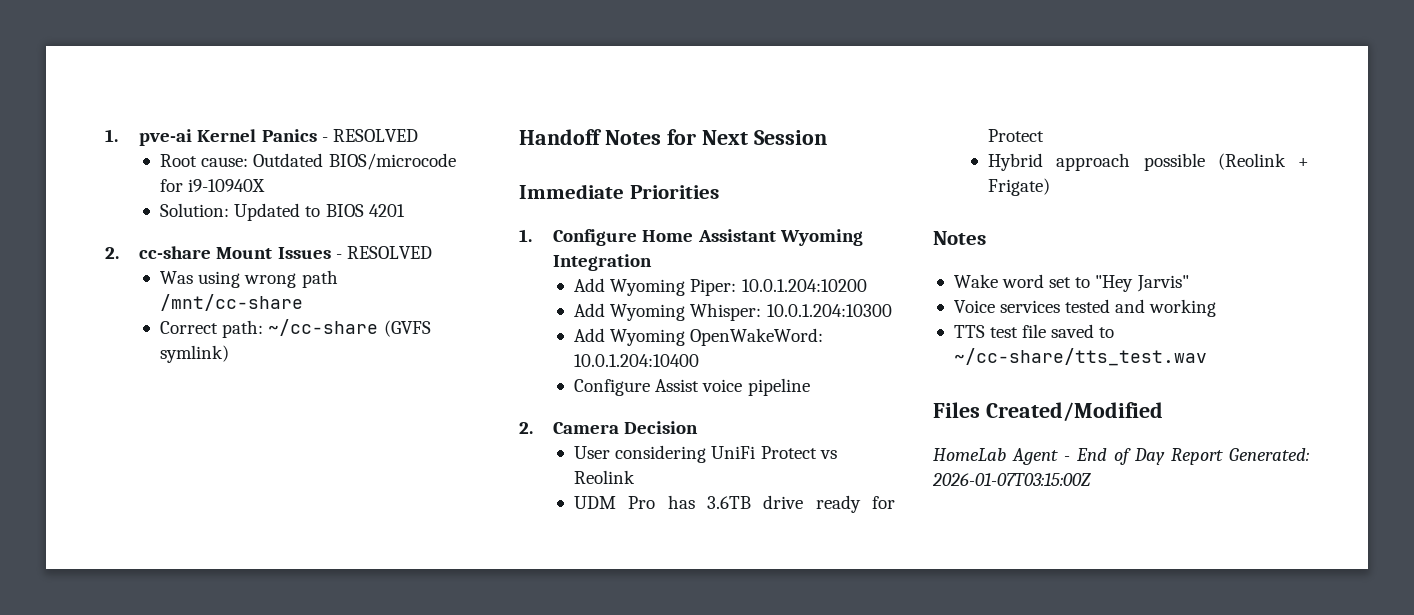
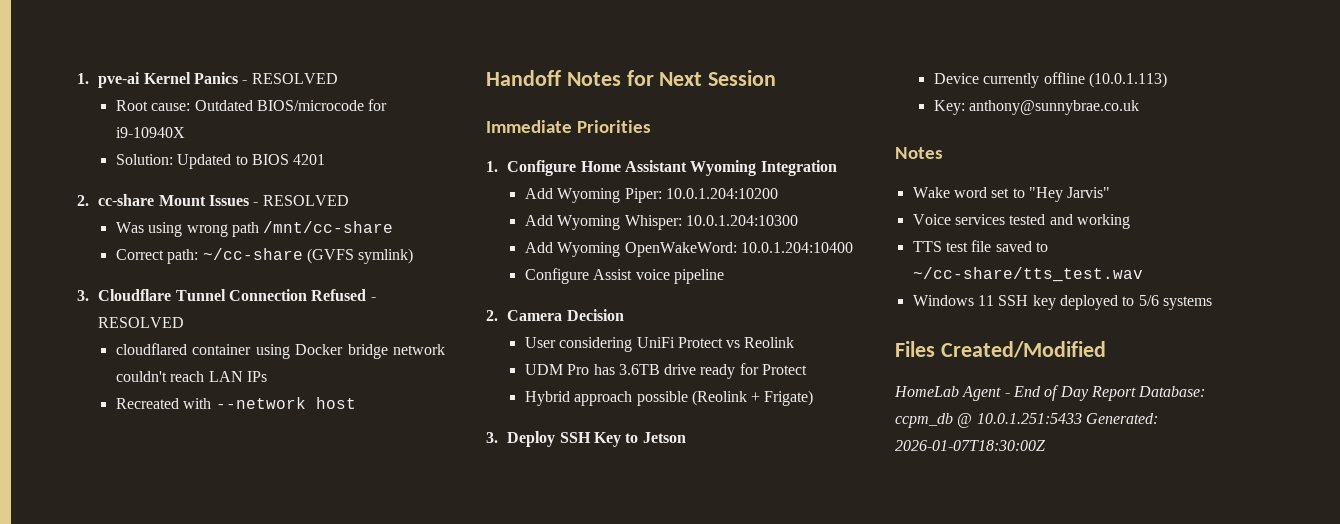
+ 3. Cloudflare Tunnel Connection Refused - RESOLVED
+ cloudflared container using Docker bridge network couldn't reach LAN IPs
+ Recreated with --network host
+ 3. Deploy SSH Key to Jetson
+ Device currently offline (10.0.1.113)
+ Key: anthony@sunnybrae.co.uk
+ Windows 11 SSH key deployed to 5/6 systems
- HomeLab Agent - End of Day Report Generated: 2026-01-07T03:15:00Z
+ HomeLab Agent - End of Day Report Database: ccpm_db @ 10.0.1.251:5433 Generated: 2026-01-07T18:30:00Z

